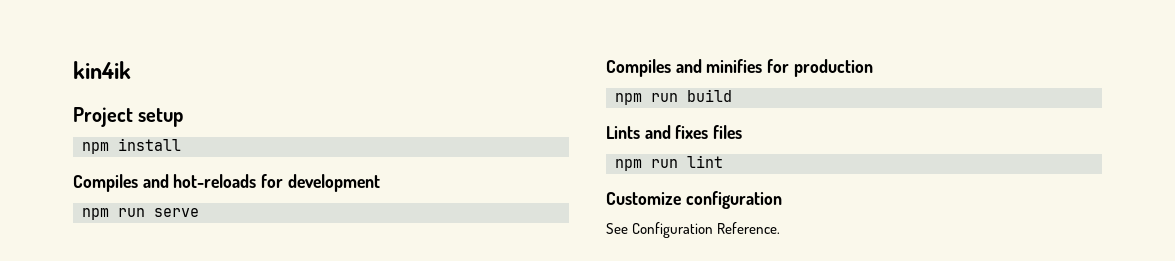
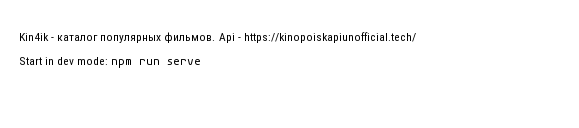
- kin4ik
- Project setup
- npm install
- Compiles and hot-reloads for development
- npm run serve
- Compiles and minifies for production
- npm run build
- Lints and fixes files
- npm run lint
- Customize configuration
- See Configuration Reference.
+ Kin4ik - каталог популярных фильмов. Api - https://kinopoiskapiunofficial.tech/
+ Start in dev mode: npm run serve

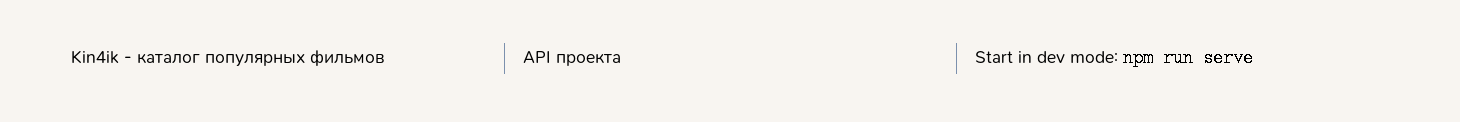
- Kin4ik - каталог популярных фильмов. Api - https://kinopoiskapiunofficial.tech/
+ Kin4ik - каталог популярных фильмов
+ API проекта

